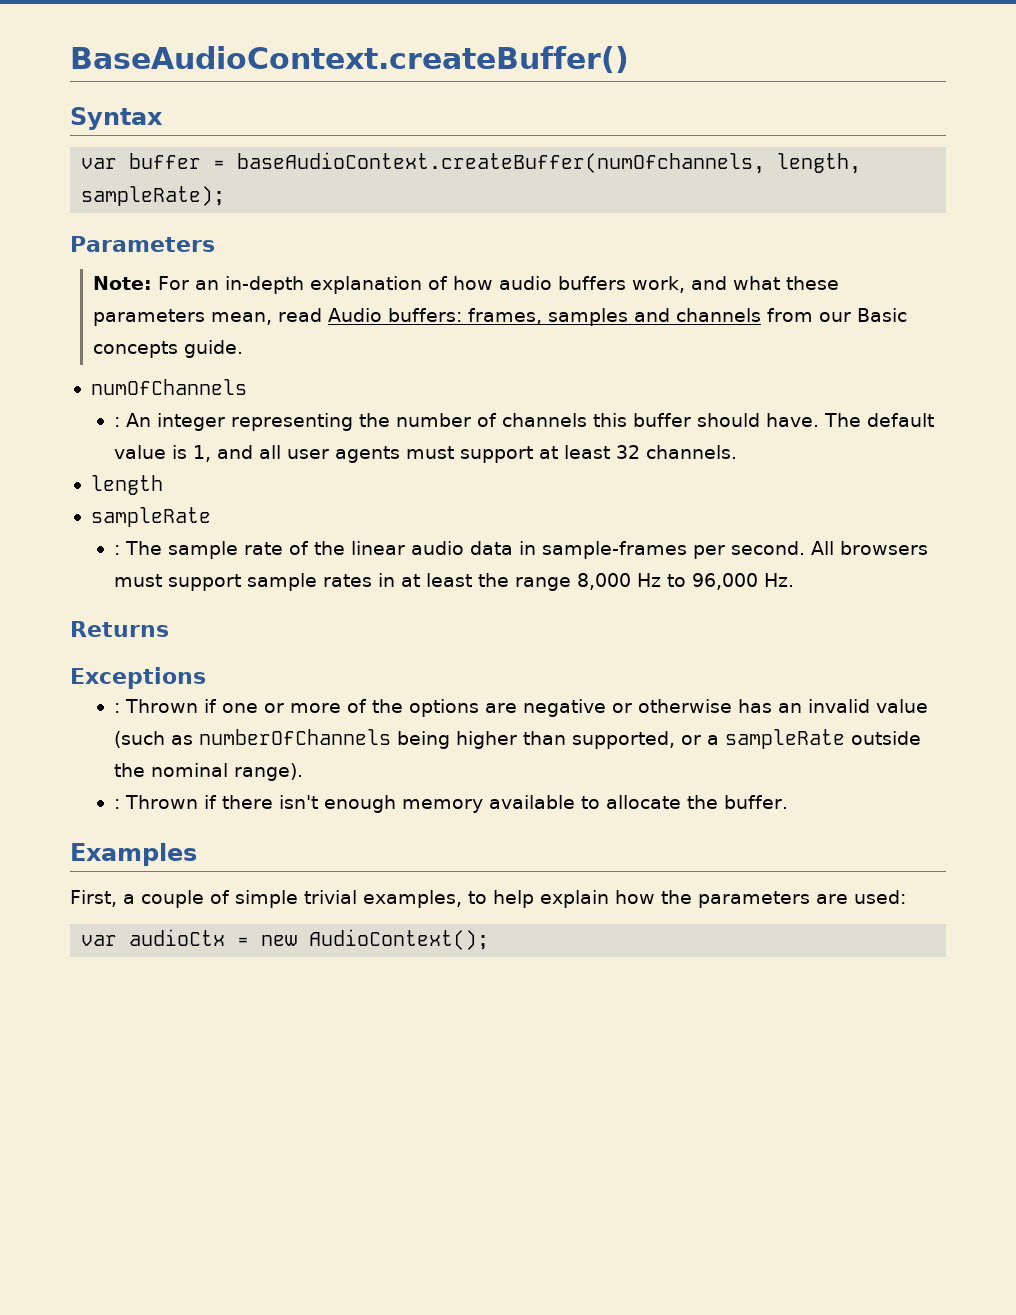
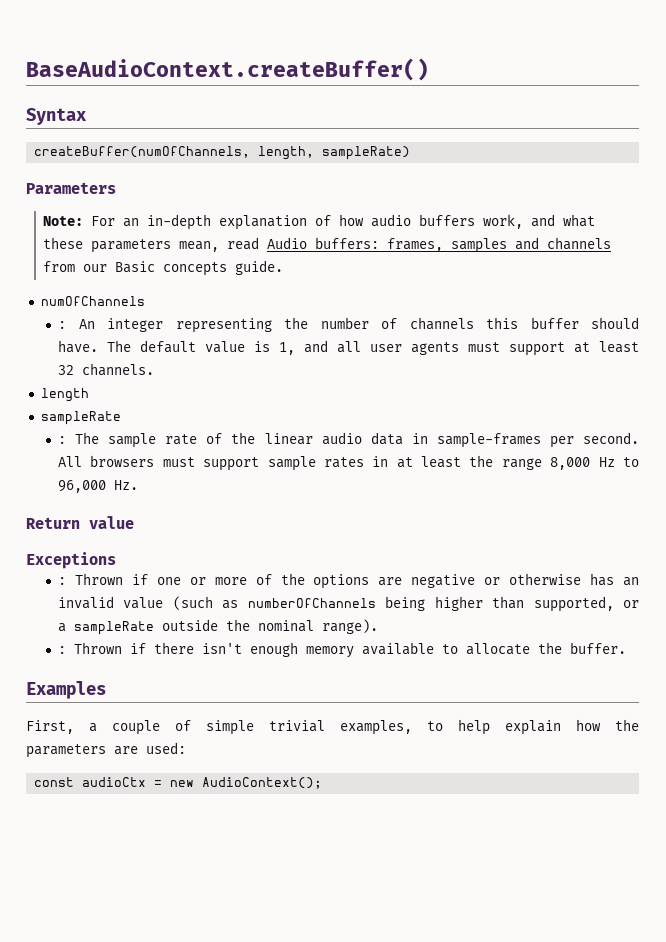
- var buffer = baseAudioContext.createBuffer(numOfchannels, length, sampleRate);
+ createBuffer(numOfChannels, length, sampleRate)
- Returns
+ Return value
- var audioCtx = new AudioContext();
+ const audioCtx = new AudioContext();

